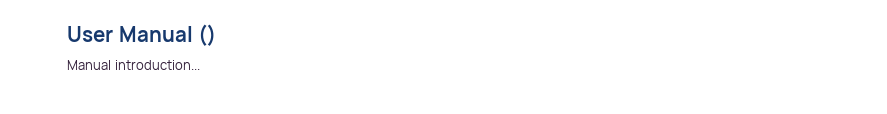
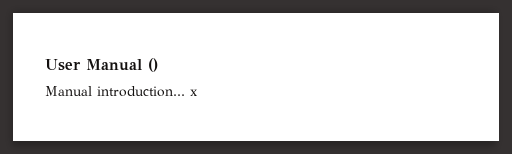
- Manual introduction...
+ Manual introduction... x

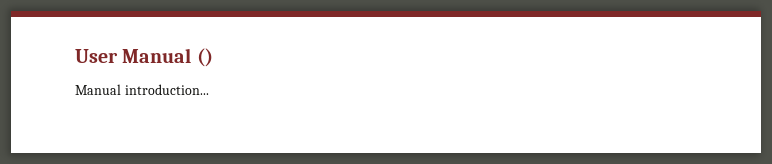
- Manual introduction... x
+ Manual introduction...

